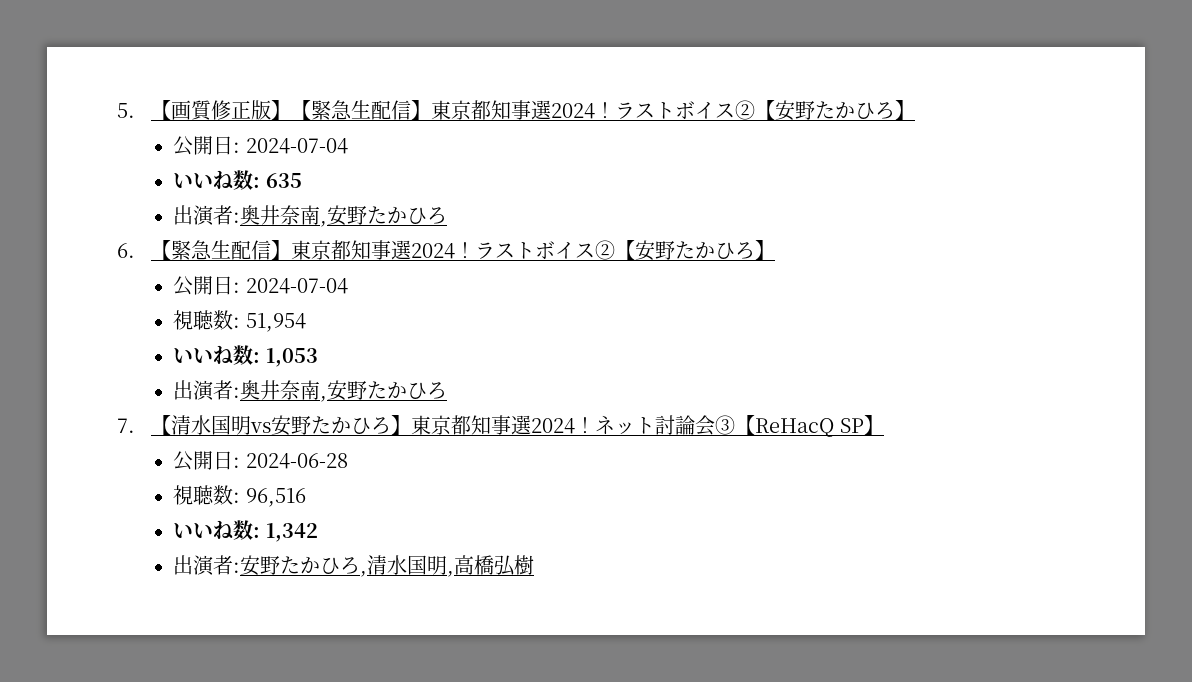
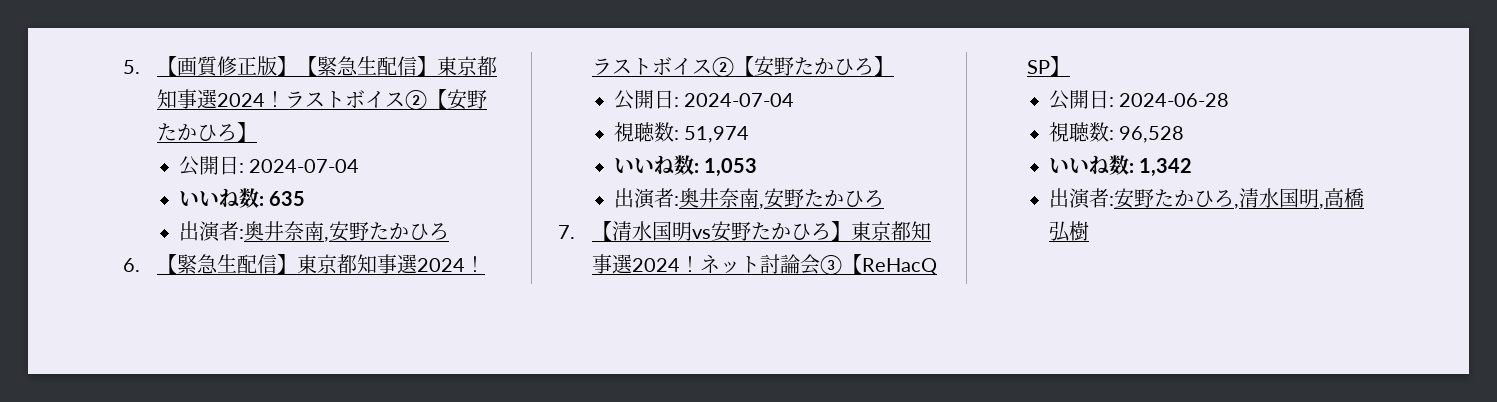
- 視聴数: 51,954
+ 視聴数: 51,974
- 視聴数: 96,516
+ 視聴数: 96,528

